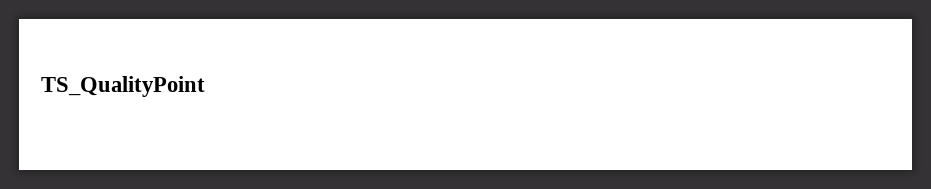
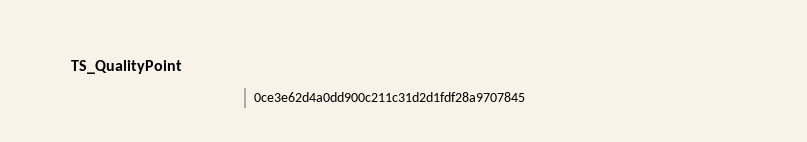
+ 0ce3e62d4a0dd900c211c31d2d1fdf28a9707845

